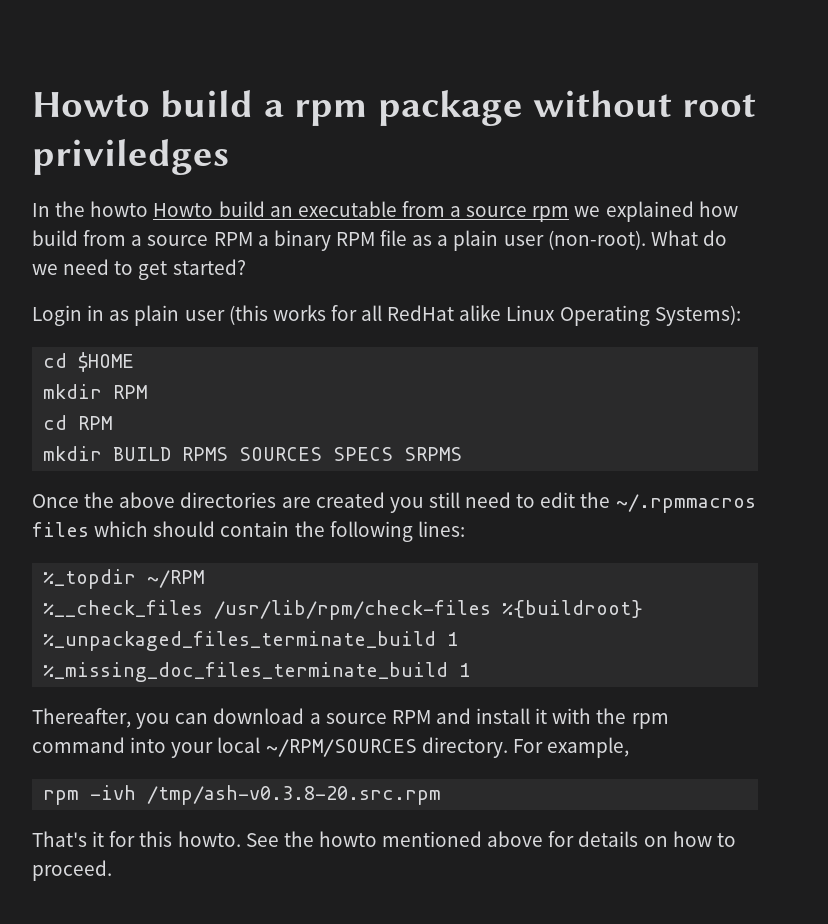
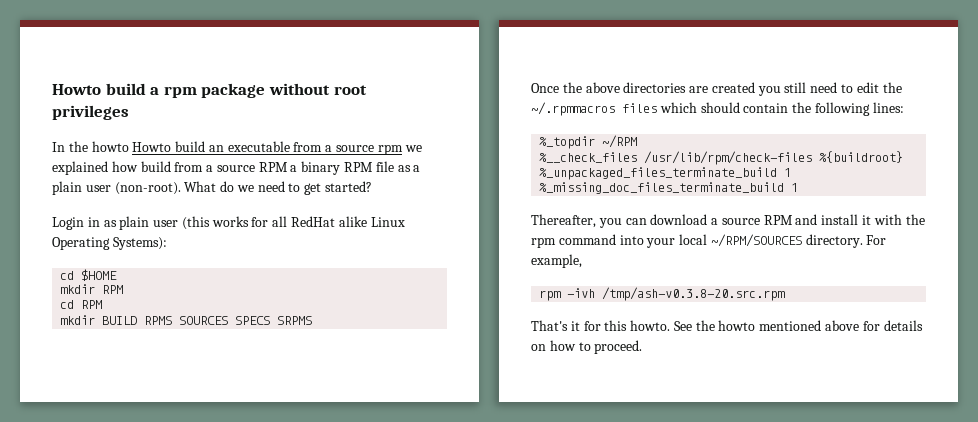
- Howto build a rpm package without root priviledges
+ Howto build a rpm package without root privileges

